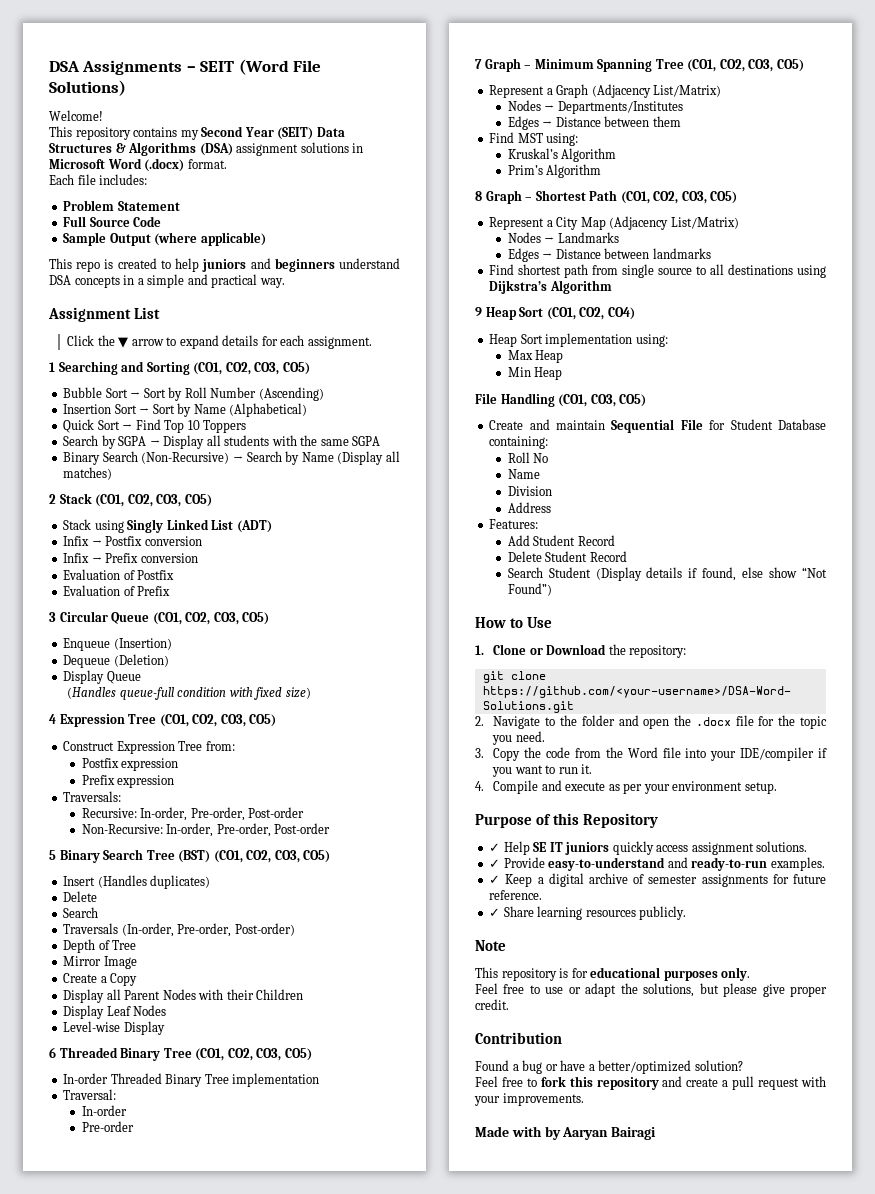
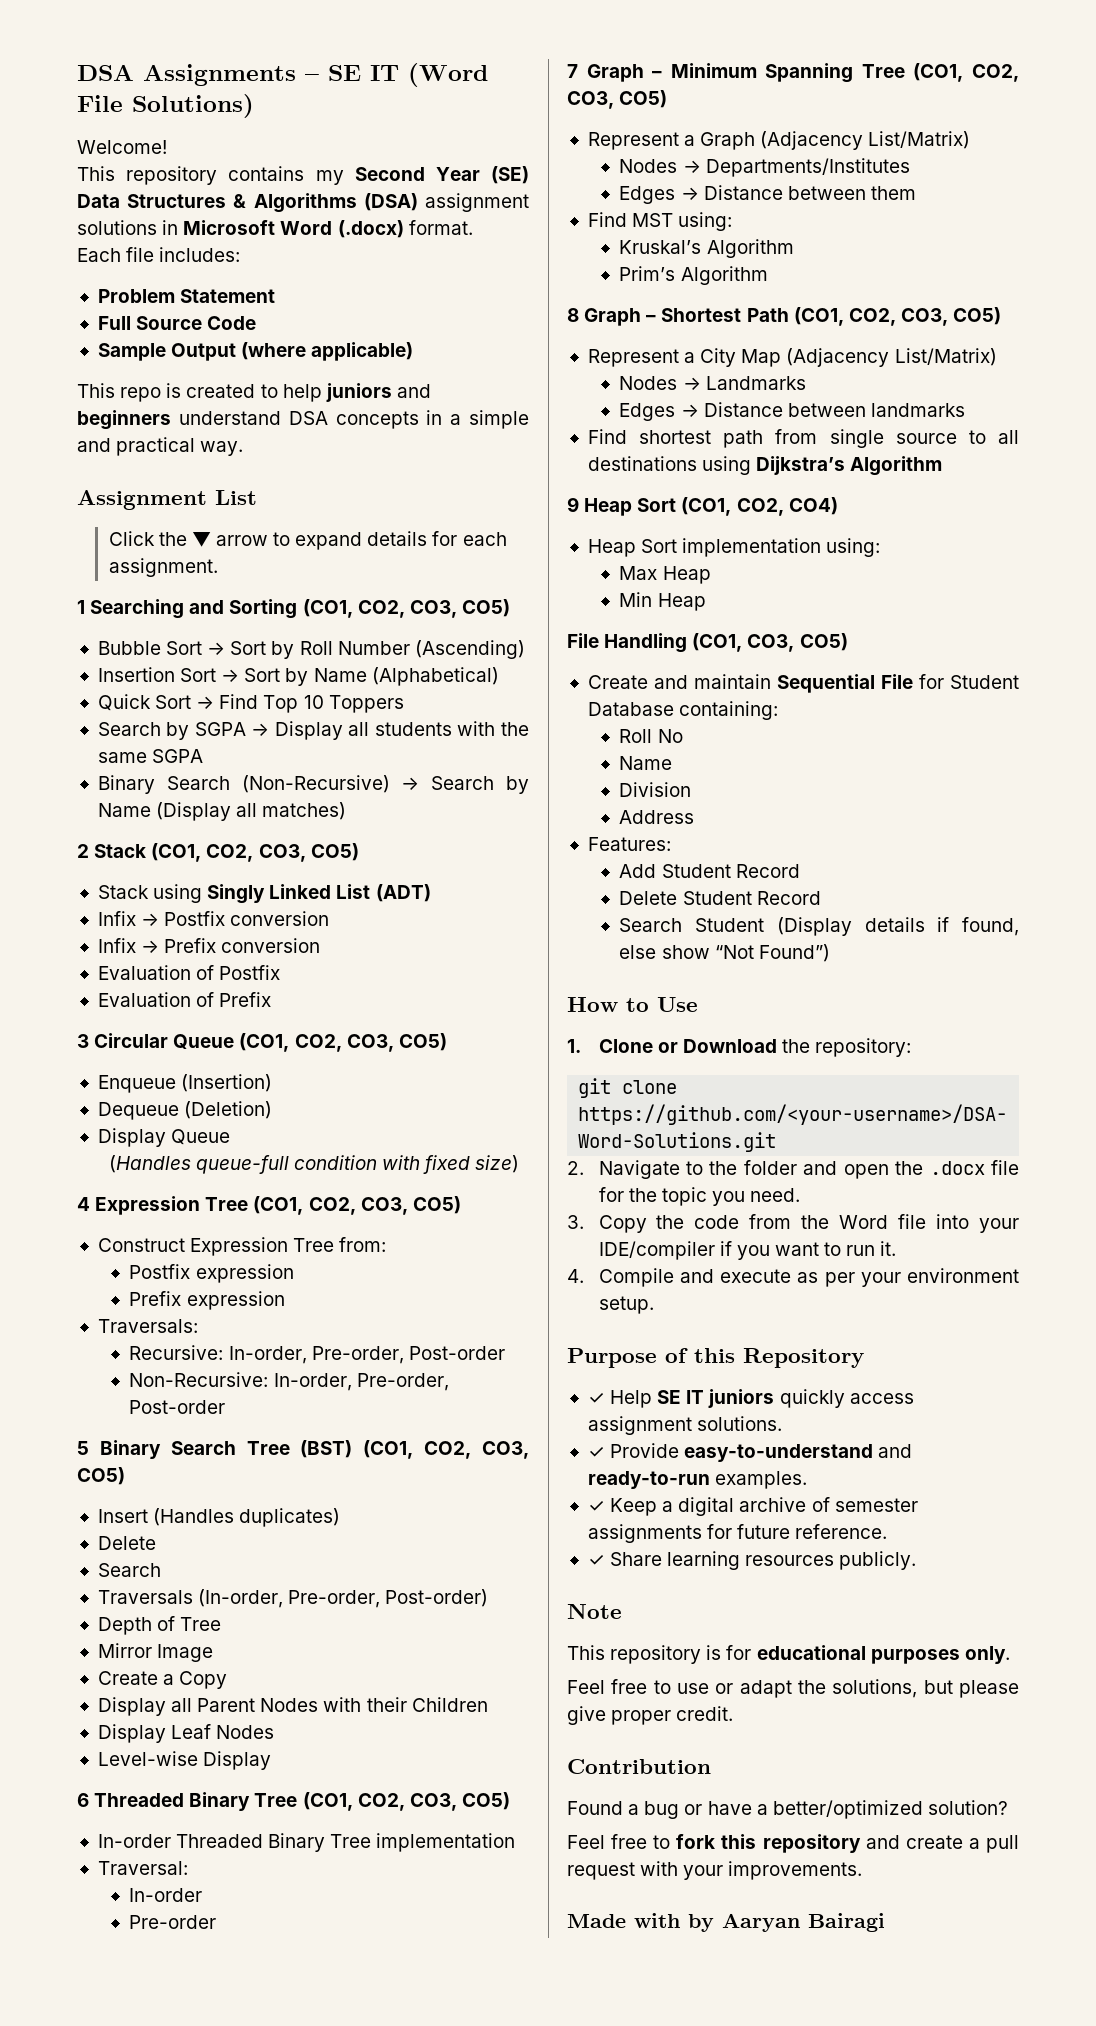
- DSA Assignments – SEIT (Word File Solutions)
+ DSA Assignments – SE IT (Word File Solutions)
- This repository contains my Second Year (SEIT) Data Structures & Algorithms (DSA) assignment solutions in Microsoft Word (.docx) format.
+ This repository contains my Second Year (SE) Data Structures & Algorithms (DSA) assignment solutions in Microsoft Word (.docx) format.

